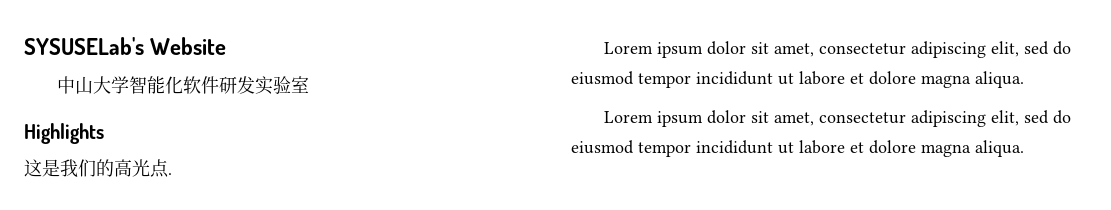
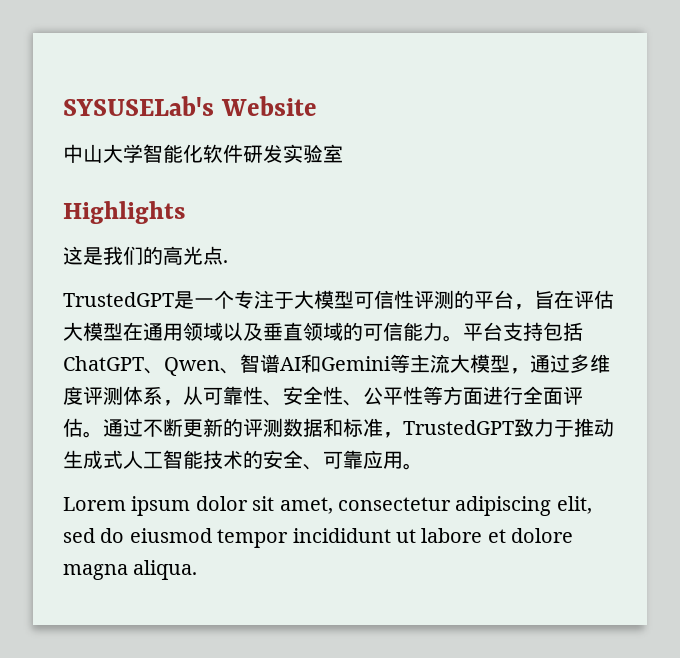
  这是我们的高光点.
- Lorem ipsum dolor sit amet, consectetur adipiscing elit, sed do eiusmod tempor incididunt ut labore et dolore magna aliqua.
+ TrustedGPT是一个专注于大模型可信性评测的平台，旨在评估大模型在通用领域以及垂直领域的可信能力。平台支持包括ChatGPT、Qwen、智谱AI和Gemini等主流大模型，通过多维度评测体系，从可靠性、安全性、公平性等方面进行全面评估。通过不断更新的评测数据和标准，TrustedGPT致力于推动生成式人工智能技术的安全、可靠应用。

